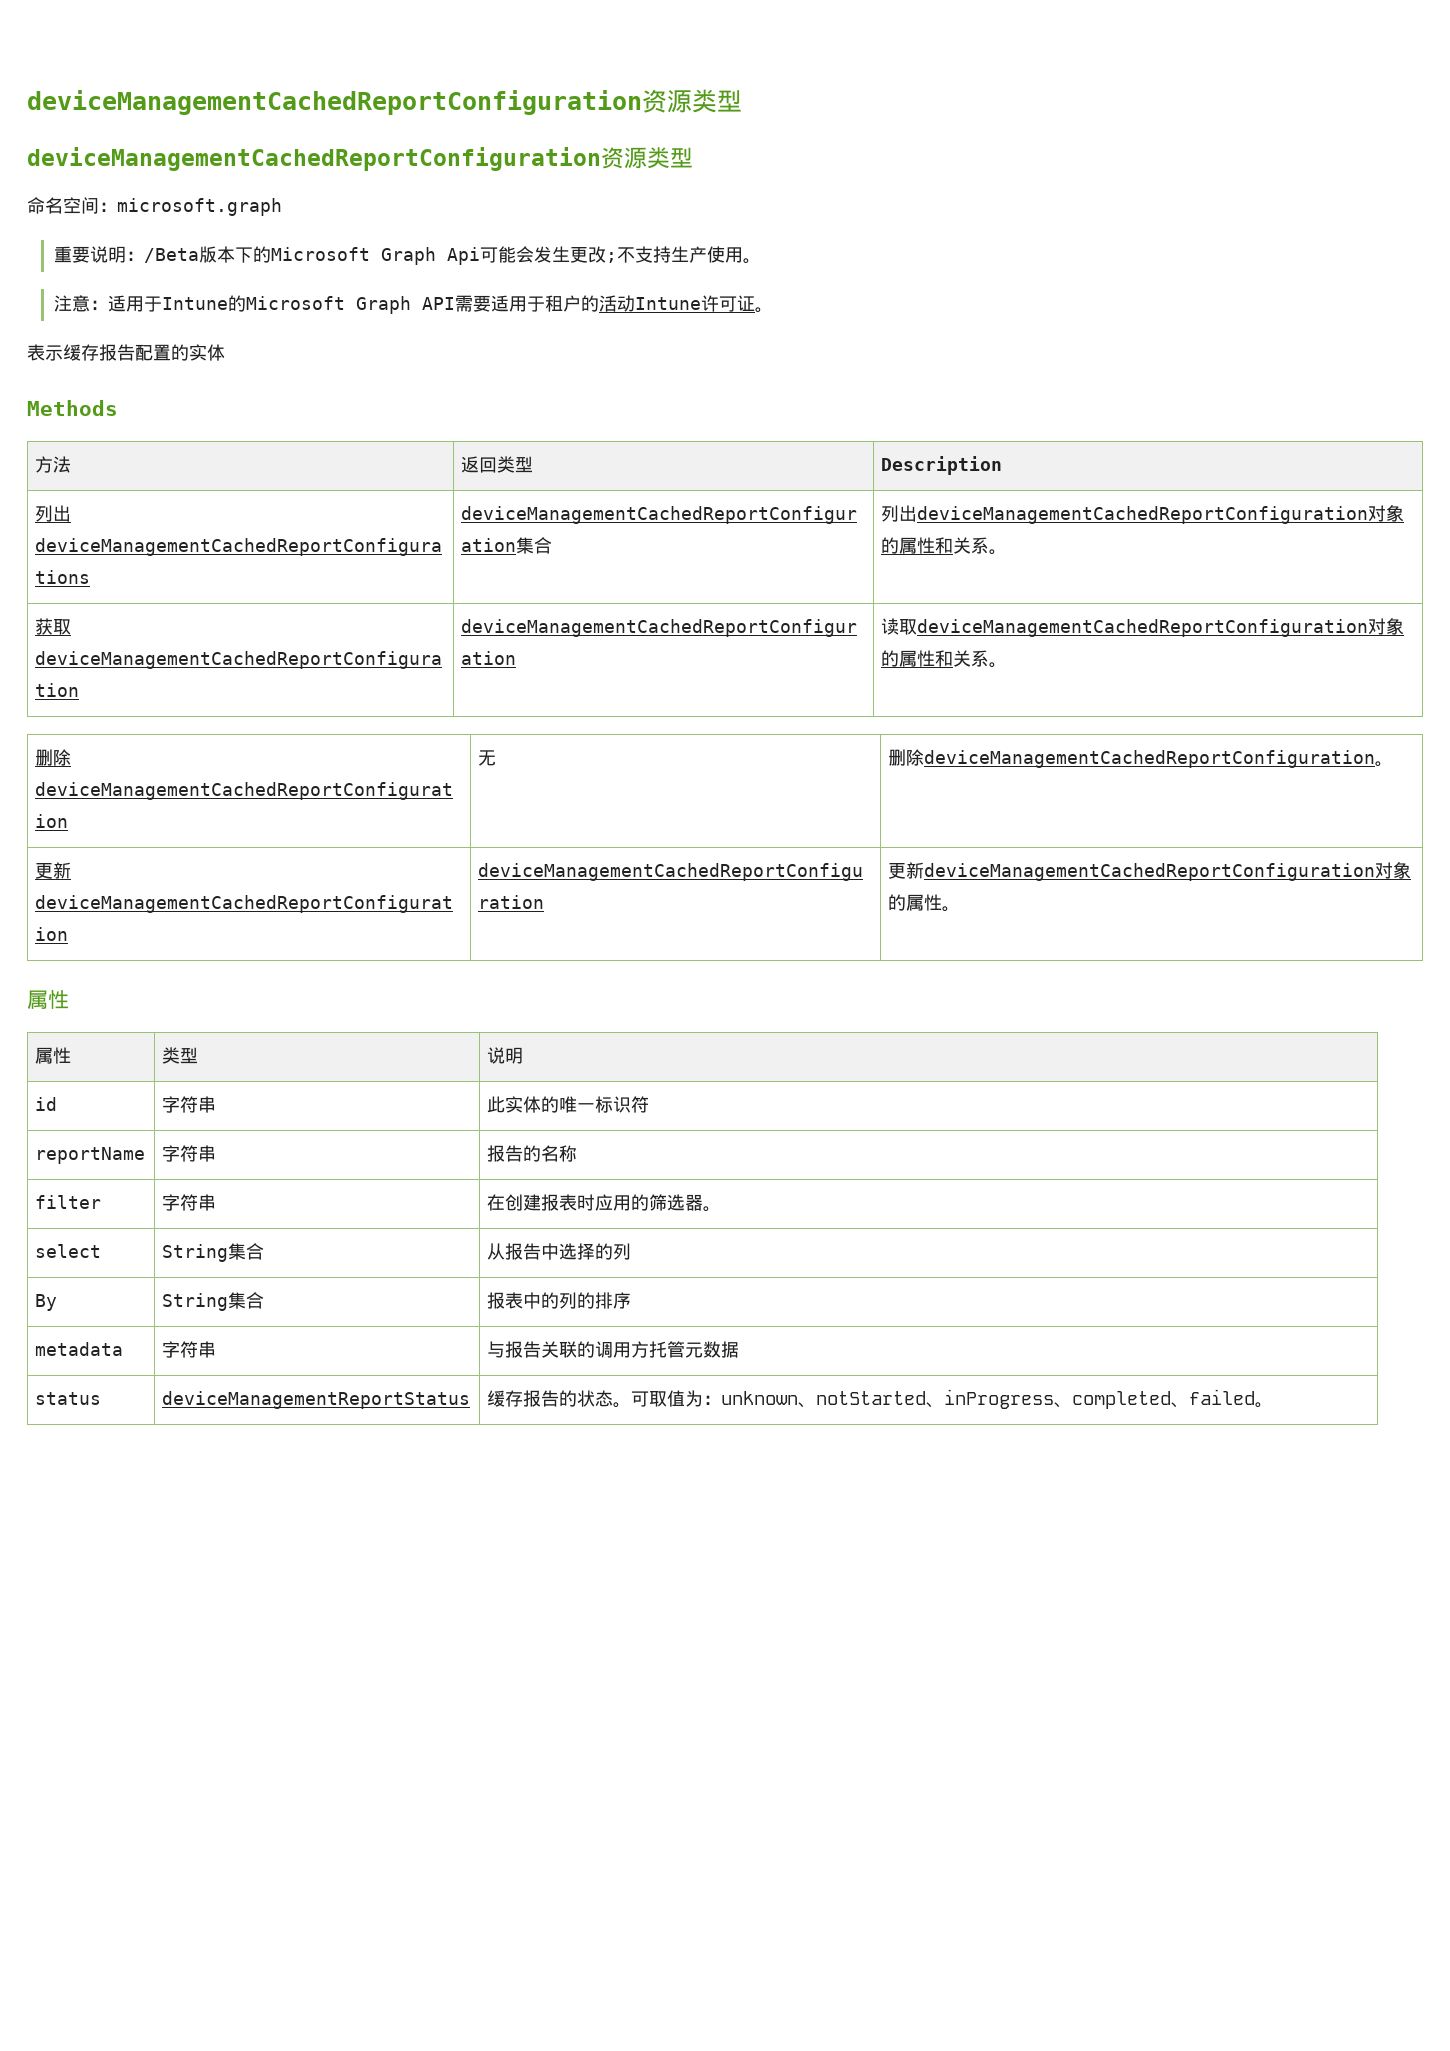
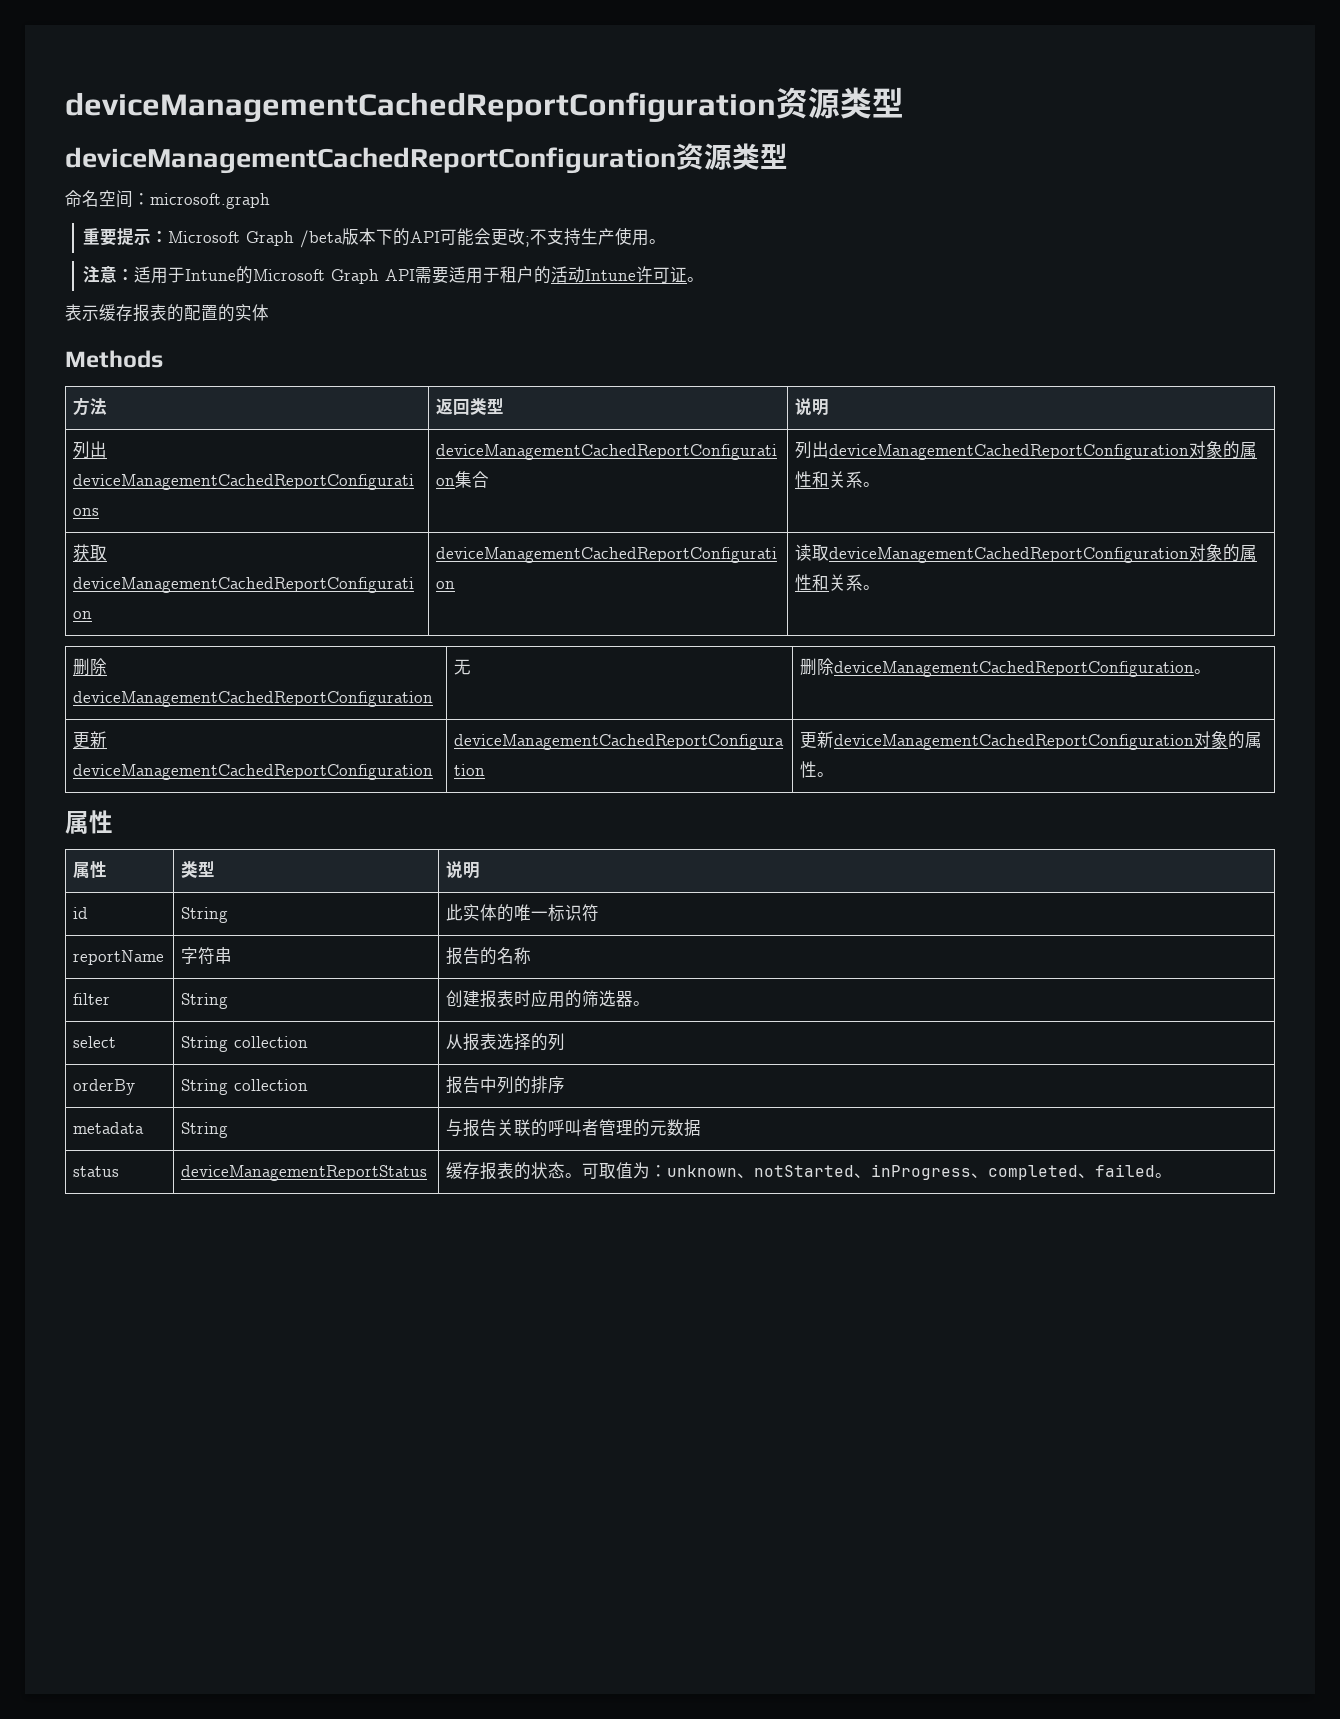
- 重要说明：/Beta版本下的Microsoft Graph Api可能会发生更改;不支持生产使用。
+ 重要提示：Microsoft Graph /beta版本下的API可能会更改;不支持生产使用。
- 表示缓存报告配置的实体
+ 表示缓存报表的配置的实体
- 方法 | 返回类型 | Description
+ 方法 | 返回类型 | 说明
- id | 字符串 | 此实体的唯一标识符
+ id | String | 此实体的唯一标识符
- filter | 字符串 | 在创建报表时应用的筛选器。
+ filter | String | 创建报表时应用的筛选器。
- select | String集合 | 从报告中选择的列
+ select | String collection | 从报表选择的列
- By | String集合 | 报表中的列的排序
+ orderBy | String collection | 报告中列的排序
- metadata | 字符串 | 与报告关联的调用方托管元数据
+ metadata | String | 与报告关联的呼叫者管理的元数据
- status | deviceManagementReportStatus | 缓存报告的状态。可取值为：unknown、notStarted、inProgress、completed、failed。
+ status | deviceManagementReportStatus | 缓存报表的状态。可取值为：unknown、notStarted、inProgress、completed、failed。

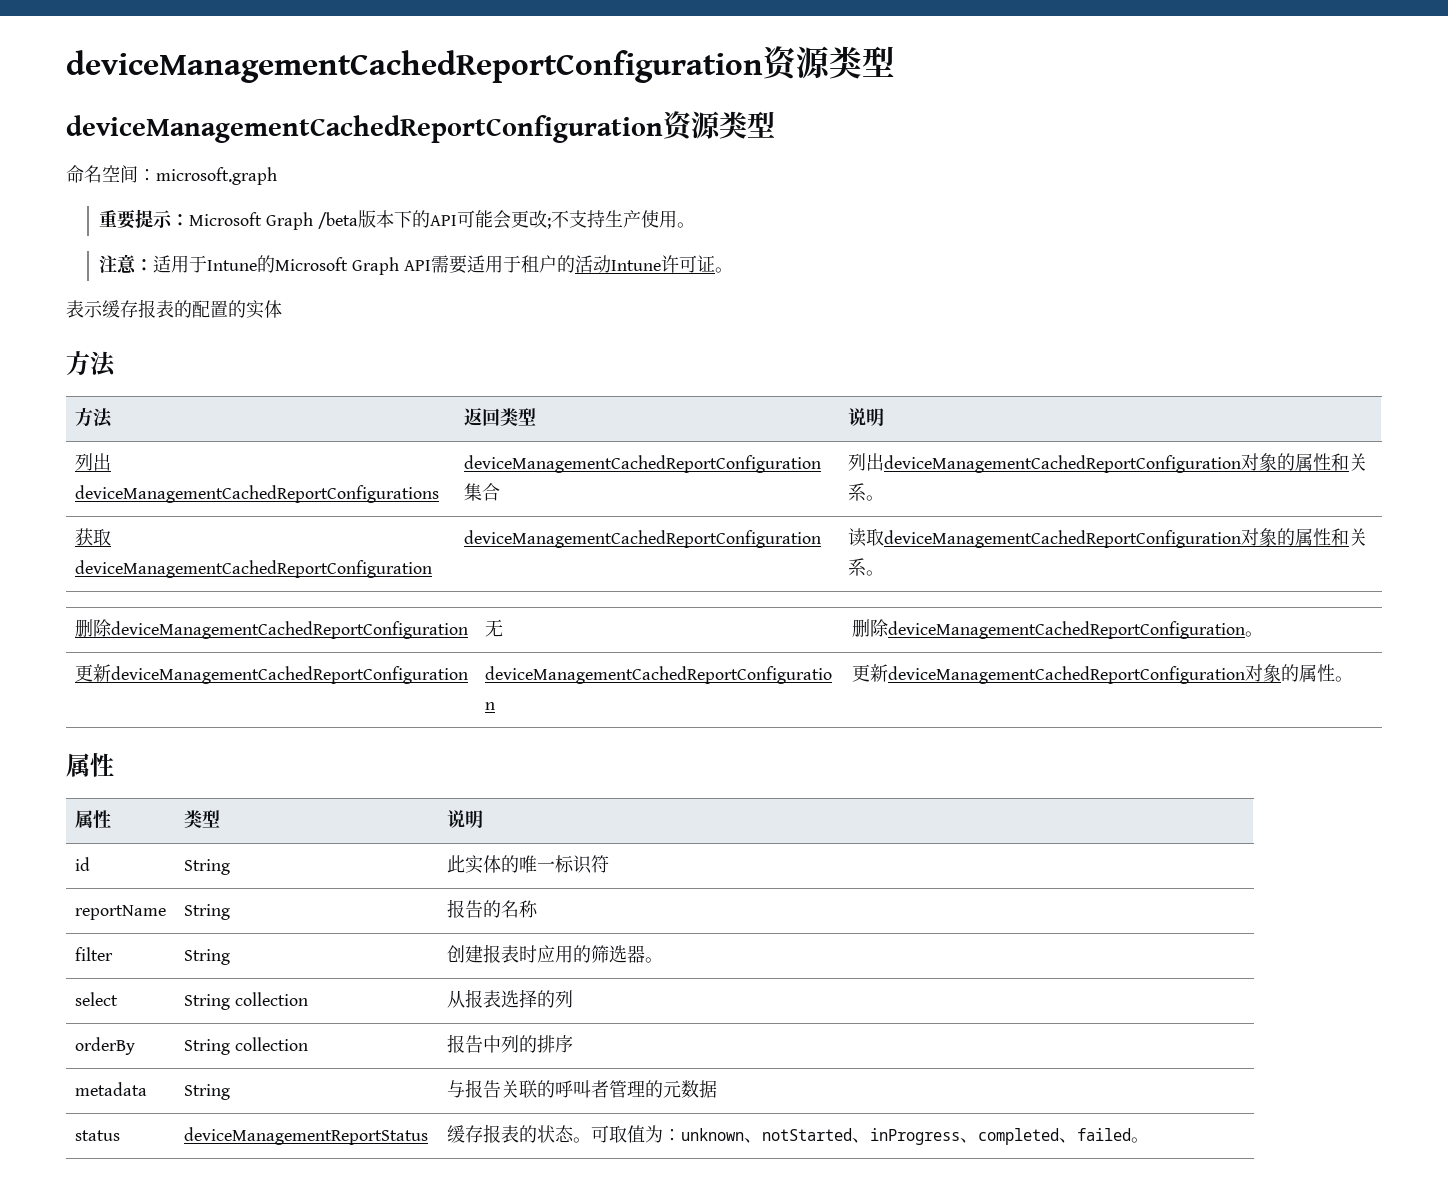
  表示缓存报表的配置的实体
- Methods
+ 方法
- reportName | 字符串 | 报告的名称
+ reportName | String | 报告的名称

